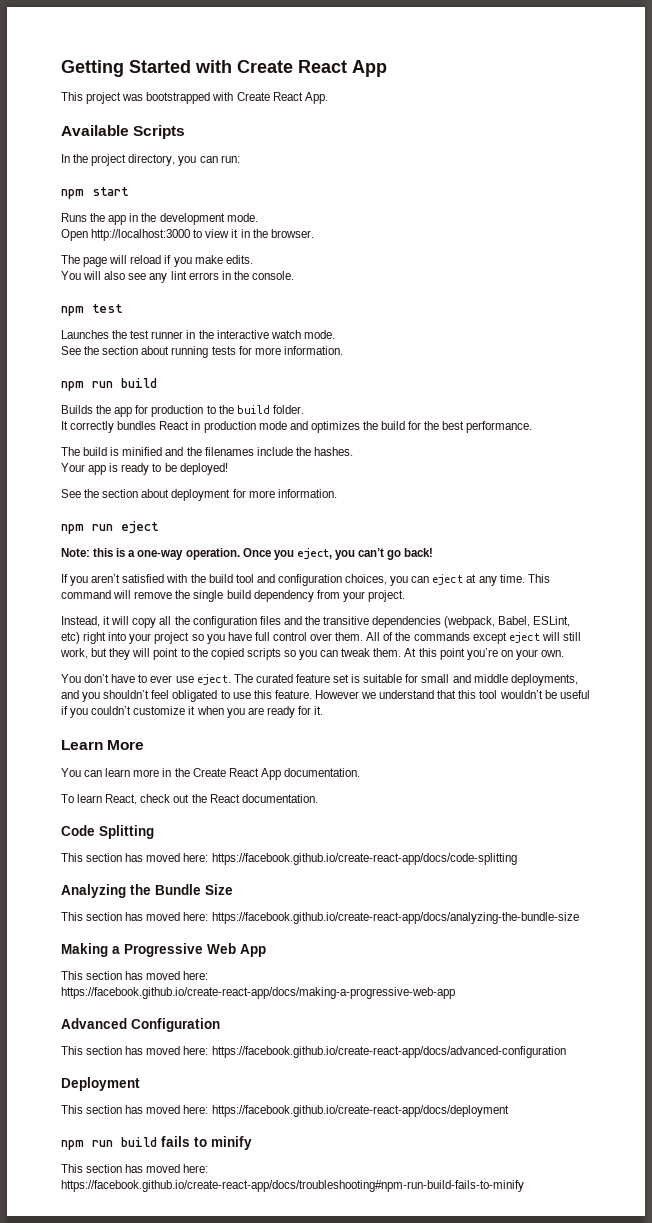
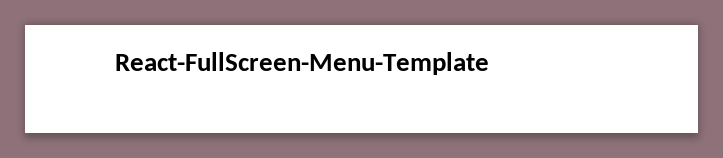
- Getting Started with Create React App
- This project was bootstrapped with Create React App.
- Available Scripts
- In the project directory, you can run:
- npm start
- Runs the app in the development mode.
- Open http://localhost:3000 to view it in the browser.
- The page will reload if you make edits.
- You will also see any lint errors in the console.
- npm test
- Launches the test runner in the interactive watch mode.
- See the section about running tests for more information.
- npm run build
- Builds the app for production to the build folder.
- It correctly bundles React in production mode and optimizes the build for the best performance.
- The build is minified and the filenames include the hashes.
- Your app is ready to be deployed!
- See the section about deployment for more information.
- npm run eject
- Note: this is a one-way operation. Once you eject, you can’t go back!
- If you aren’t satisfied with the build tool and configuration choices, you can eject at any time. This command will remove the single build dependency from your project.
- Instead, it will copy all the configuration files and the transitive dependencies (webpack, Babel, ESLint, etc) right into your project so you have full control over them. All of the commands except eject will still work, but they will point to the copied scripts so you can tweak them. At this point you’re on your own.
- You don’t have to ever use eject. The curated feature set is suitable for small and middle deployments, and you shouldn’t feel obligated to use this feature. However we understand that this tool wouldn’t be useful if you couldn’t customize it when you are ready for it.
- Learn More
- You can learn more in the Create React App documentation.
- To learn React, check out the React documentation.
- Code Splitting
- This section has moved here: https://facebook.github.io/create-react-app/docs/code-splitting
- Analyzing the Bundle Size
- This section has moved here: https://facebook.github.io/create-react-app/docs/analyzing-the-bundle-size
- Making a Progressive Web App
- This section has moved here: https://facebook.github.io/create-react-app/docs/making-a-progressive-web-app
- Advanced Configuration
- This section has moved here: https://facebook.github.io/create-react-app/docs/advanced-configuration
- Deployment
- This section has moved here: https://facebook.github.io/create-react-app/docs/deployment
- npm run build fails to minify
- This section has moved here: https://facebook.github.io/create-react-app/docs/troubleshooting#npm-run-build-fails-to-minify
+ React-FullScreen-Menu-Template

